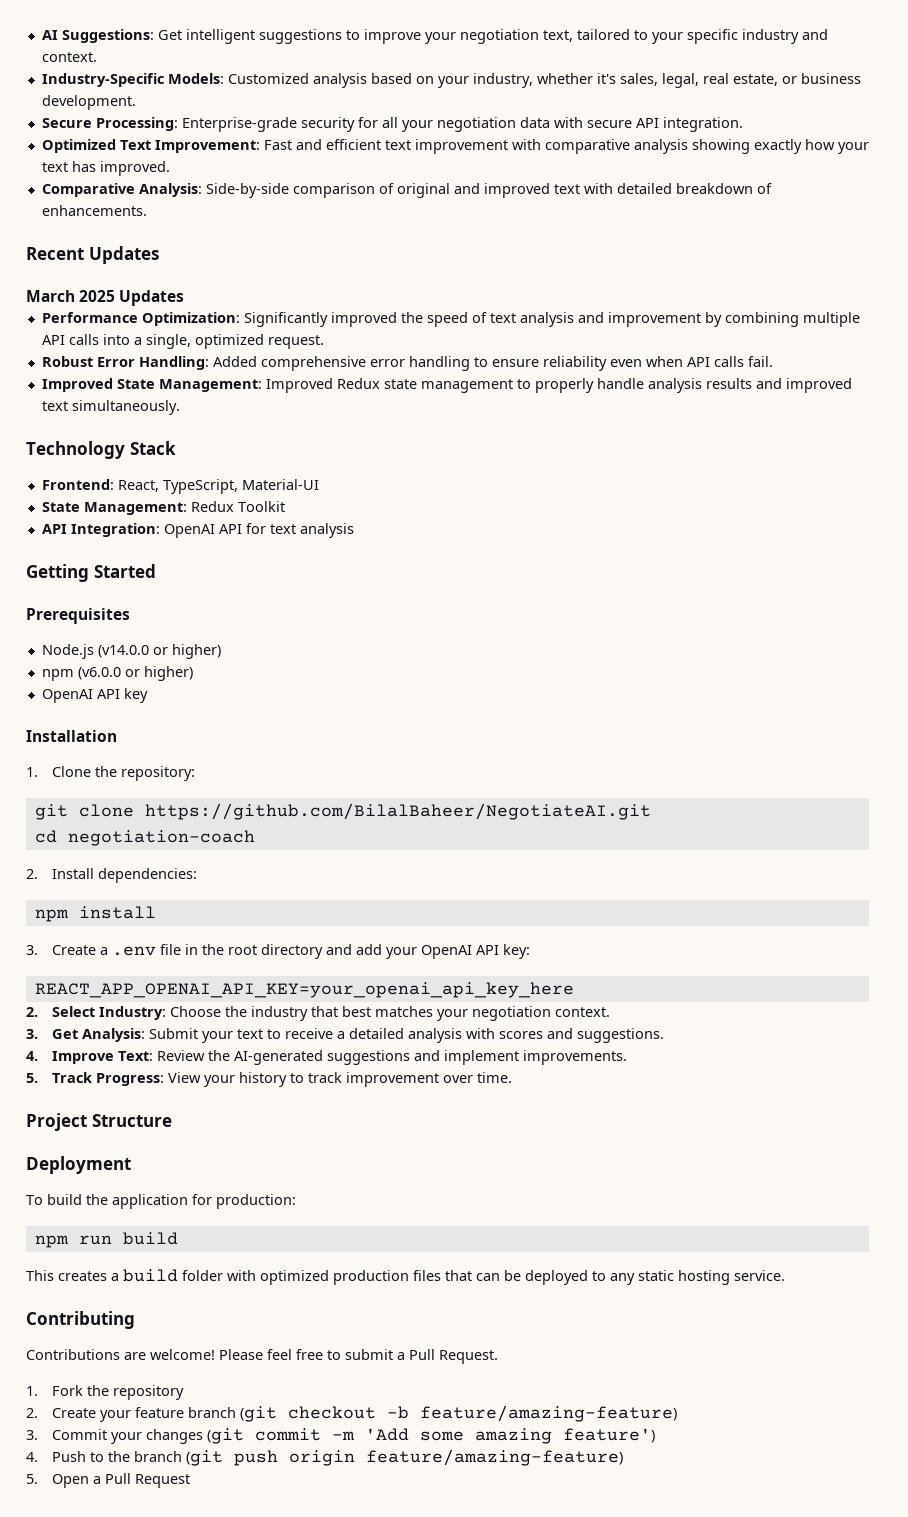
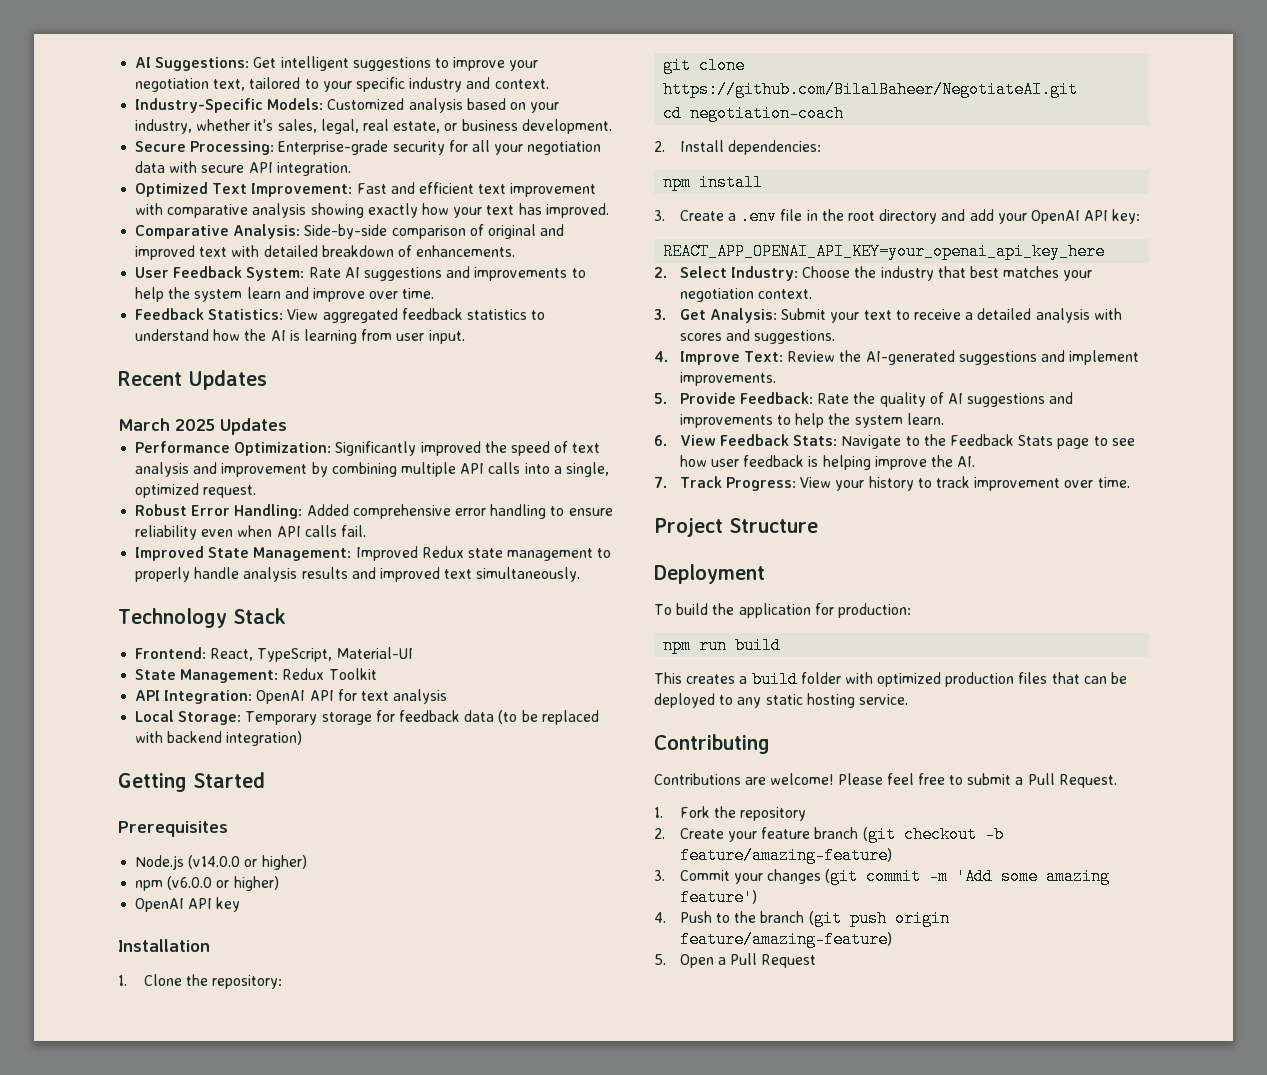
+ User Feedback System: Rate AI suggestions and improvements to help the system learn and improve over time.
+ Feedback Statistics: View aggregated feedback statistics to understand how the AI is learning from user input.
+ Local Storage: Temporary storage for feedback data (to be replaced with backend integration)
- 5. Track Progress: View your history to track improvement over time.
+ 5. Provide Feedback: Rate the quality of AI suggestions and improvements to help the system learn.
+ 6. View Feedback Stats: Navigate to the Feedback Stats page to see how user feedback is helping improve the AI.
+ 7. Track Progress: View your history to track improvement over time.

